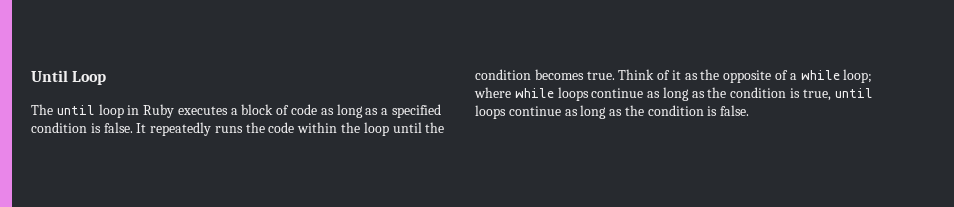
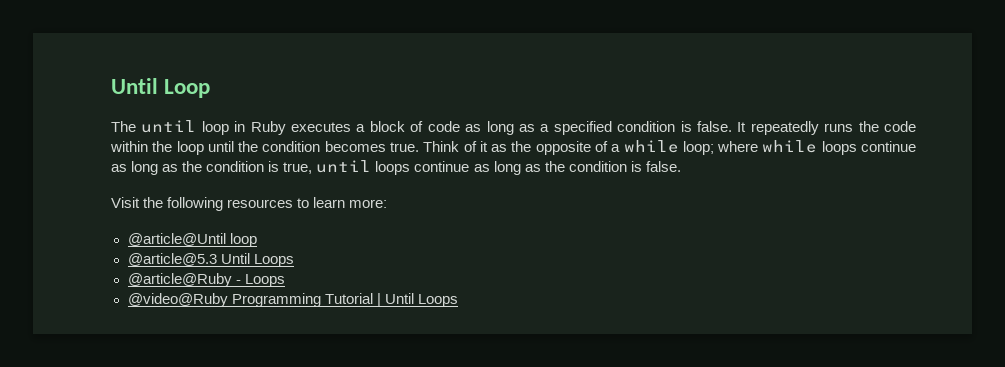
+ Visit the following resources to learn more:
+ @article@Until loop
+ @article@5.3 Until Loops
+ @article@Ruby - Loops
+ @video@Ruby Programming Tutorial | Until Loops

